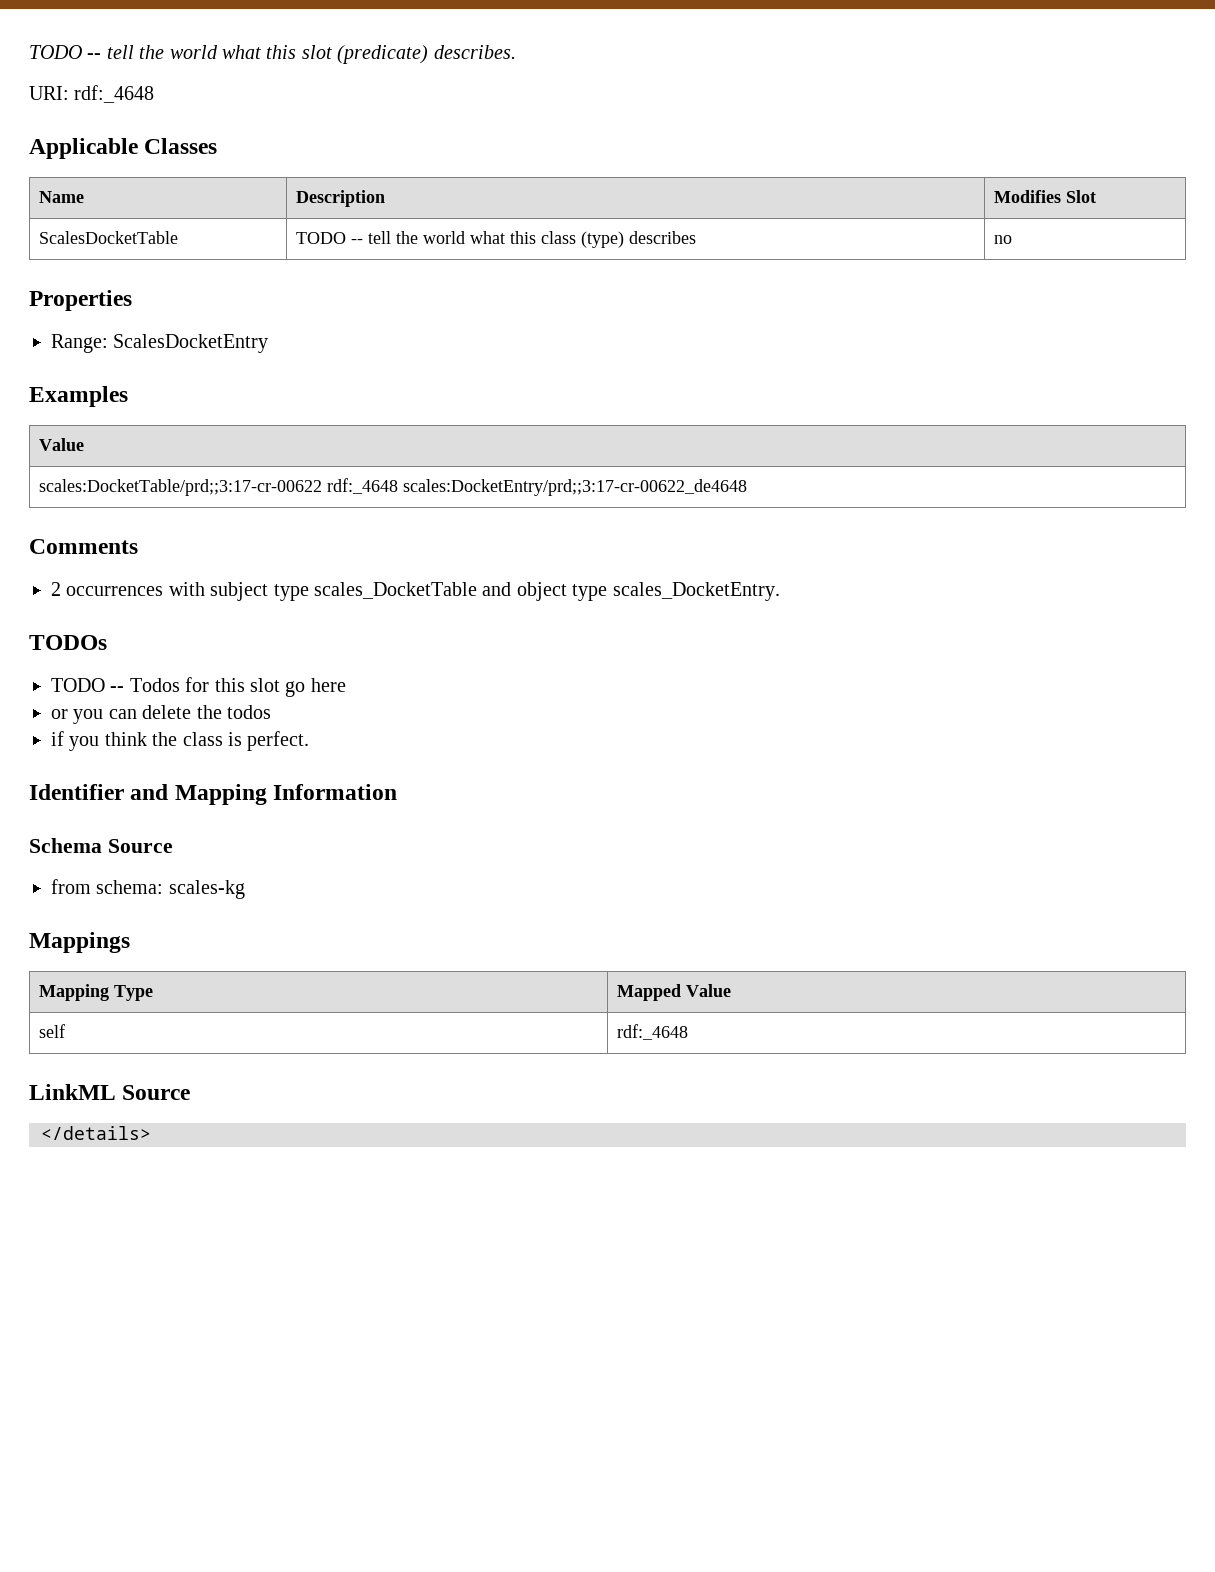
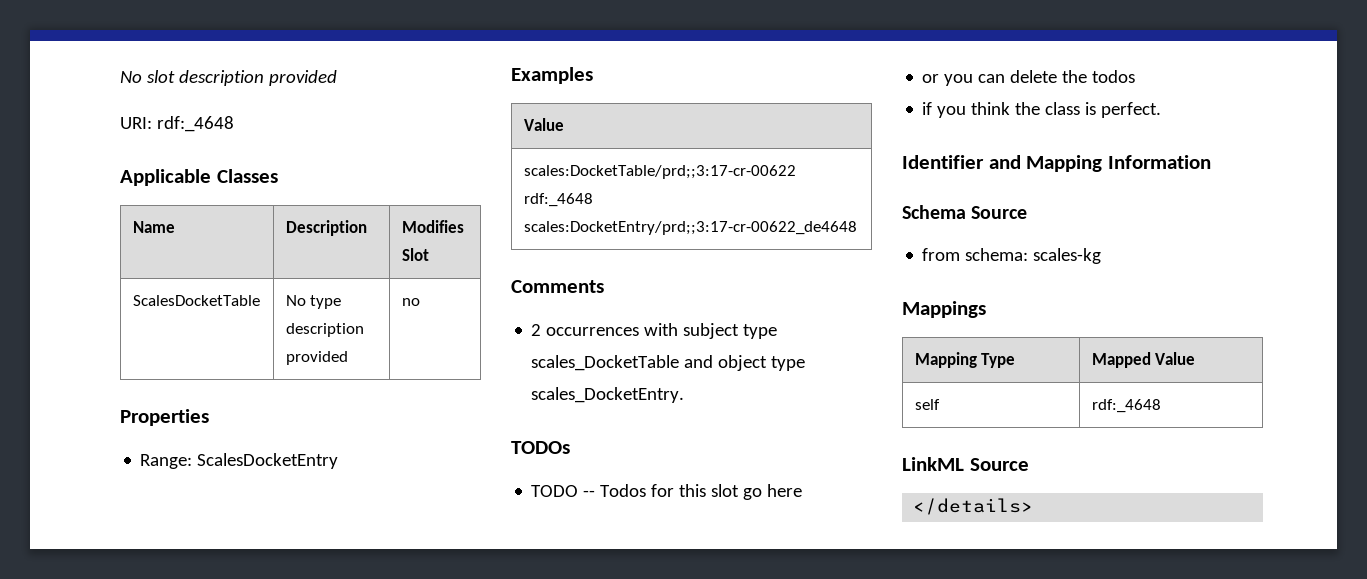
- TODO -- tell the world what this slot (predicate) describes.
+ No slot description provided
- ScalesDocketTable | TODO -- tell the world what this class (type) describes | no
+ ScalesDocketTable | No type description provided | no

